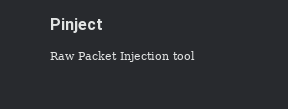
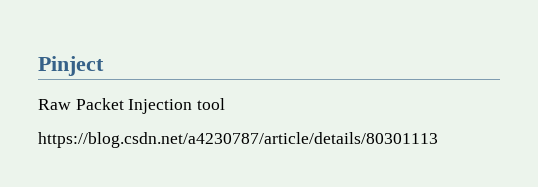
+ https://blog.csdn.net/a4230787/article/details/80301113

